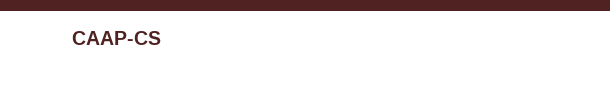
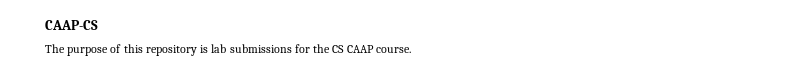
+ The purpose of this repository is lab submissions for the CS CAAP course.

